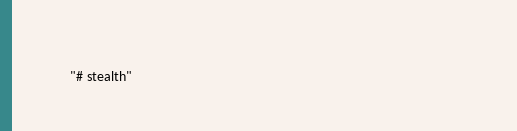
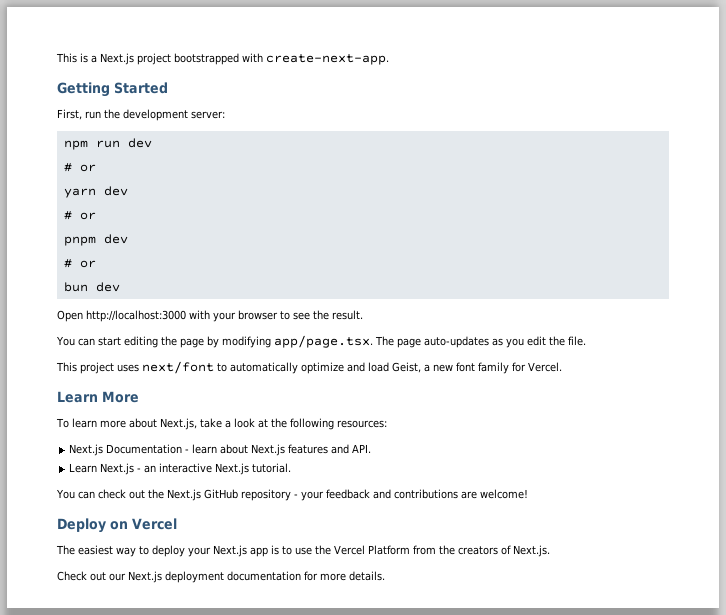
- "# stealth"
+ This is a Next.js project bootstrapped with create-next-app.
+ Getting Started
+ First, run the development server:
+ npm run dev
+ # or
+ yarn dev
+ # or
+ pnpm dev
+ # or
+ bun dev
+ Open http://localhost:3000 with your browser to see the result.
+ You can start editing the page by modifying app/page.tsx. The page auto-updates as you edit the file.
+ This project uses next/font to automatically optimize and load Geist, a new font family for Vercel.
+ Learn More
+ To learn more about Next.js, take a look at the following resources:
+ Next.js Documentation - learn about Next.js features and API.
+ Learn Next.js - an interactive Next.js tutorial.
+ You can check out the Next.js GitHub repository - your feedback and contributions are welcome!
+ Deploy on Vercel
+ The easiest way to deploy your Next.js app is to use the Vercel Platform from the creators of Next.js.
+ Check out our Next.js deployment documentation for more details.

